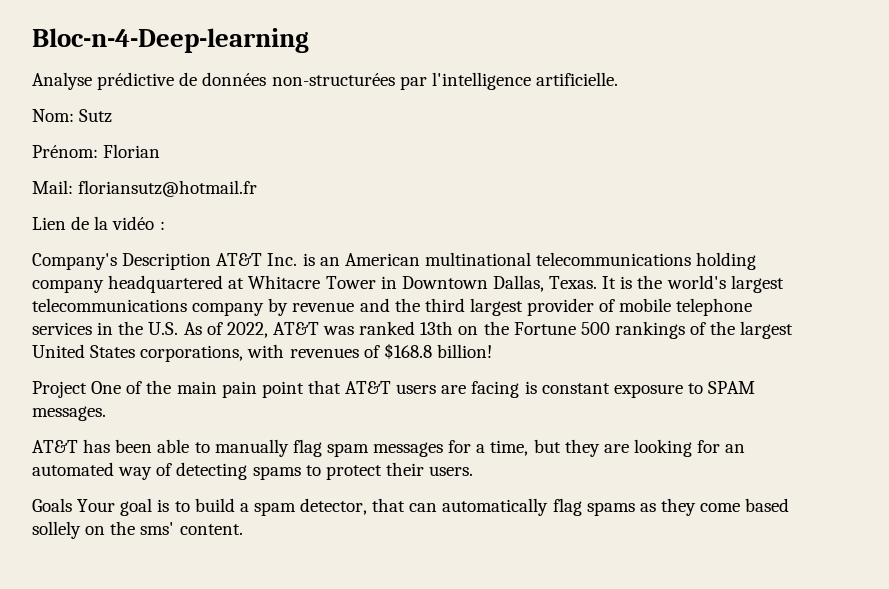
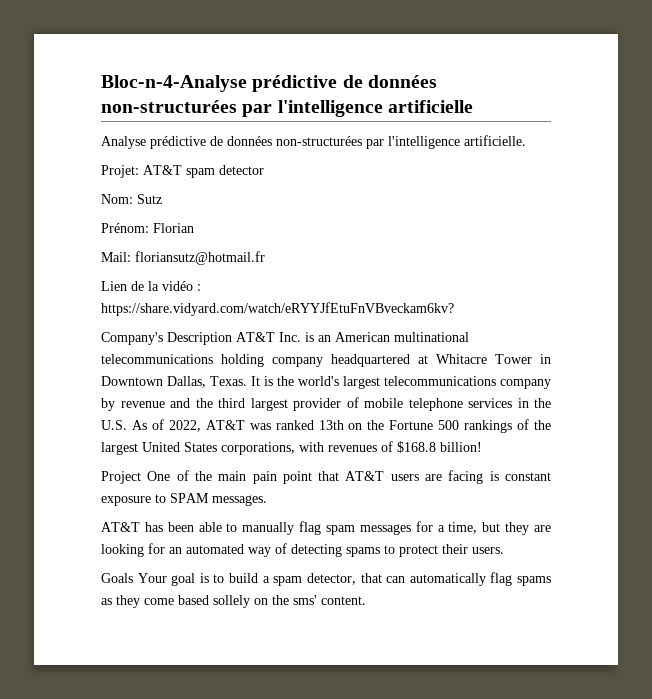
- Bloc-n-4-Deep-learning
+ Bloc-n-4-Analyse prédictive de données non-structurées par l'intelligence artificielle
+ Projet: AT&T spam detector
- Lien de la vidéo :
+ Lien de la vidéo : https://share.vidyard.com/watch/eRYYJfEtuFnVBveckam6kv?

